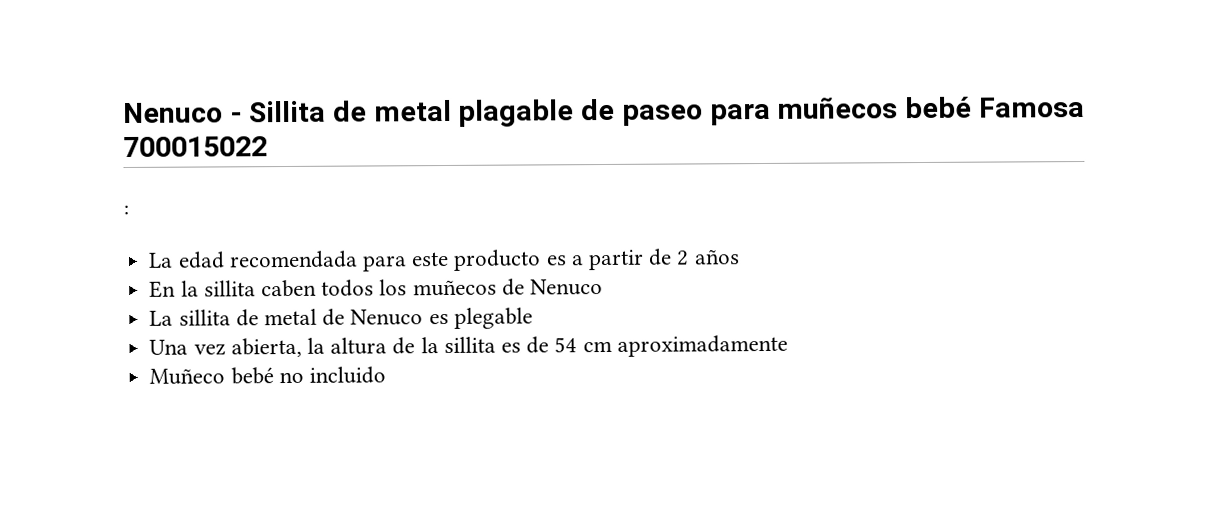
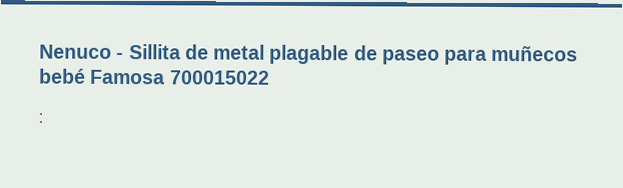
- La edad recomendada para este producto es a partir de 2 años
- En la sillita caben todos los muñecos de Nenuco
- La sillita de metal de Nenuco es plegable
- Una vez abierta, la altura de la sillita es de 54 cm aproximadamente
- Muñeco bebé no incluido

